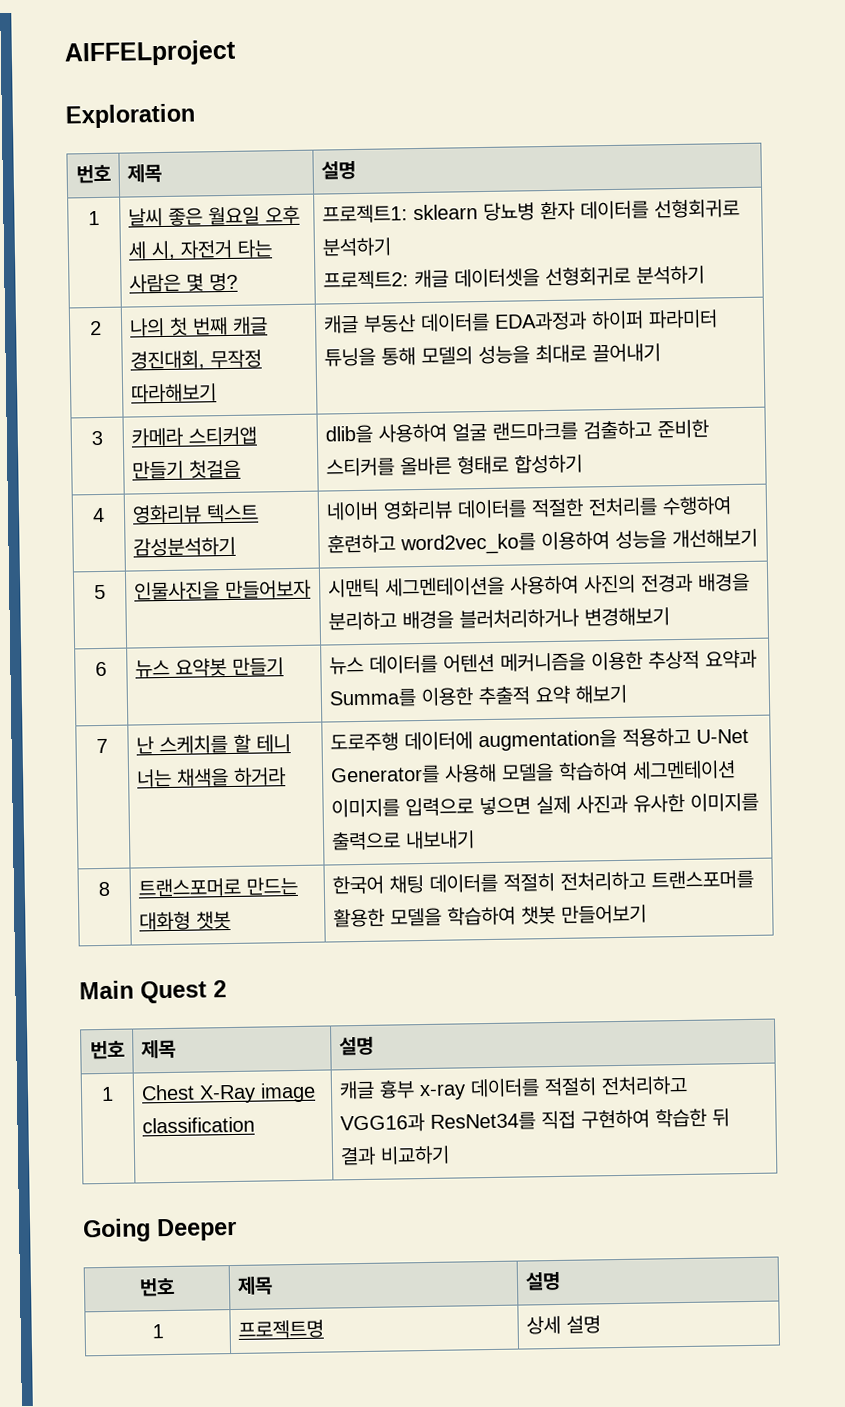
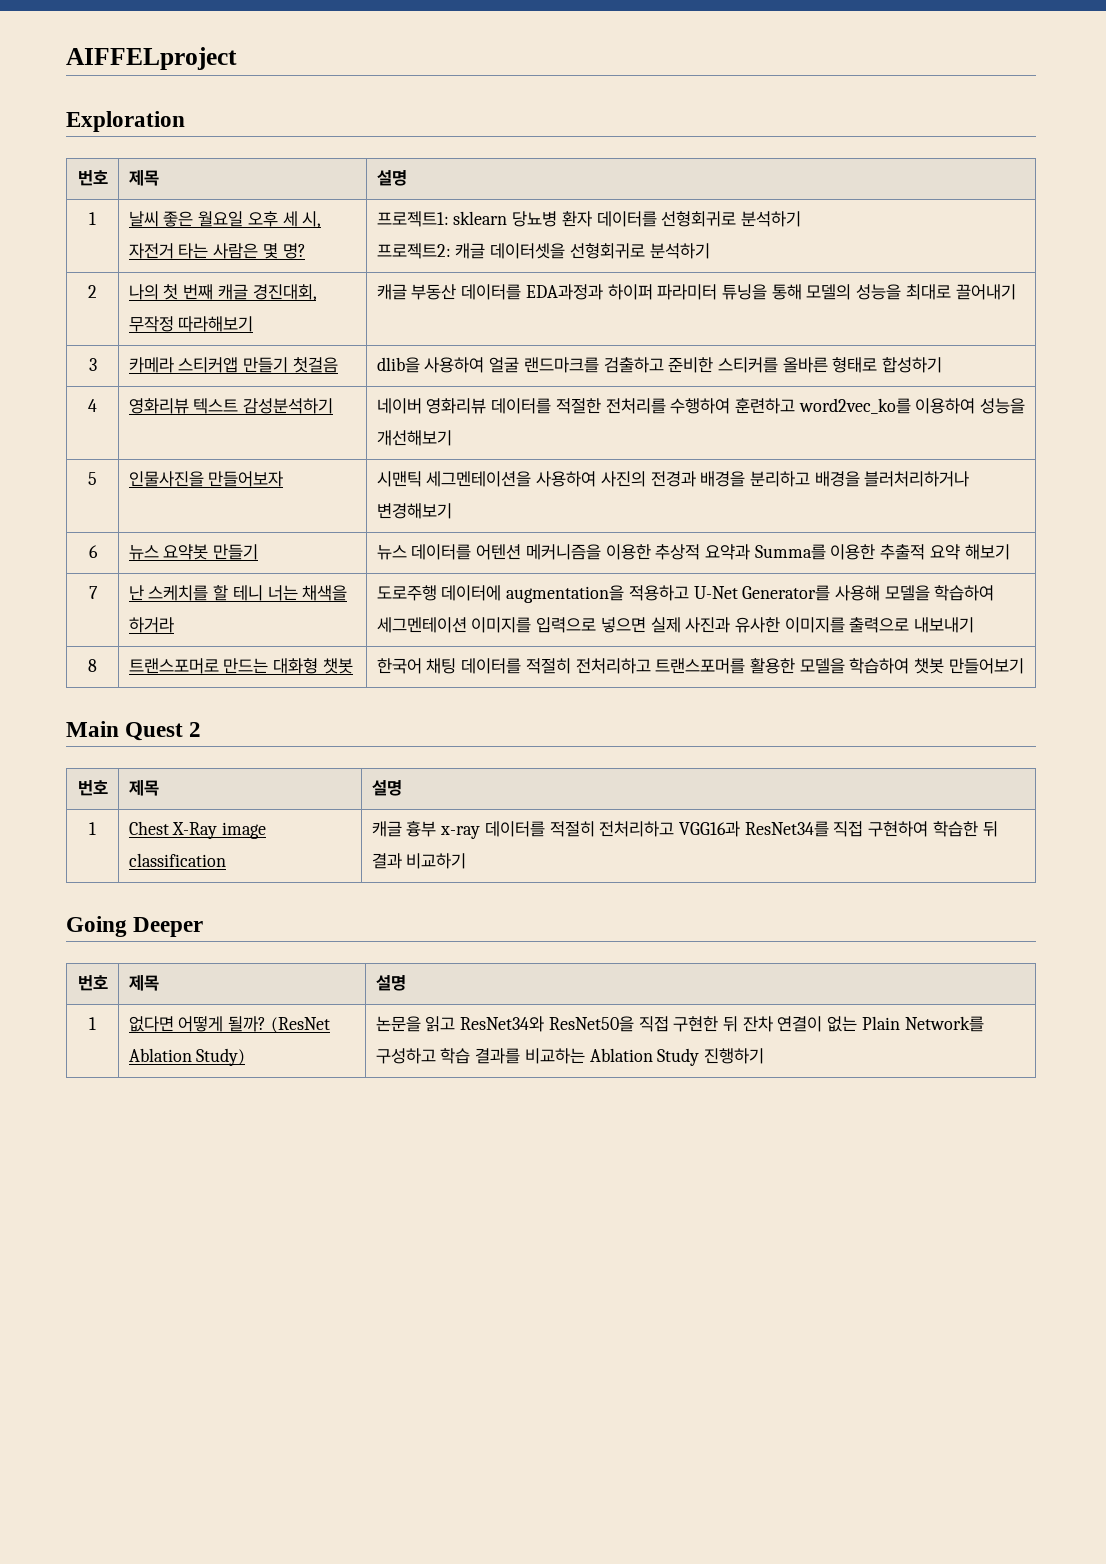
- 1 | 프로젝트명 | 상세 설명
+ 1 | 없다면 어떻게 될까? (ResNet Ablation Study) | 논문을 읽고 ResNet34와 ResNet50을 직접 구현한 뒤 잔차 연결이 없는 Plain Network를 구성하고 학습 결과를 비교하는 Ablation Study 진행하기

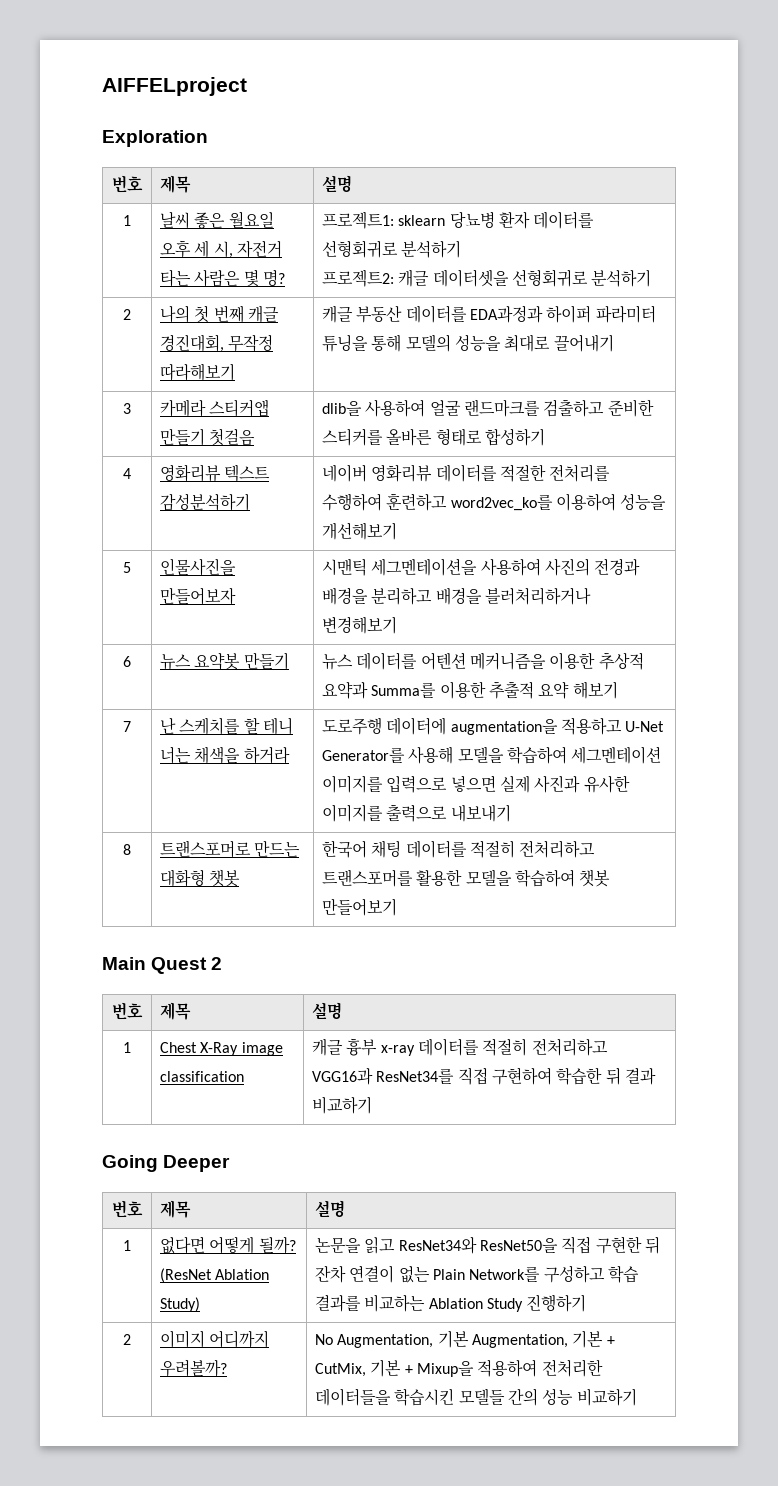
+ 2 | 이미지 어디까지 우려볼까? | No Augmentation, 기본 Augmentation, 기본 + CutMix, 기본 + Mixup을 적용하여 전처리한 데이터들을 학습시킨 모델들 간의 성능 비교하기

